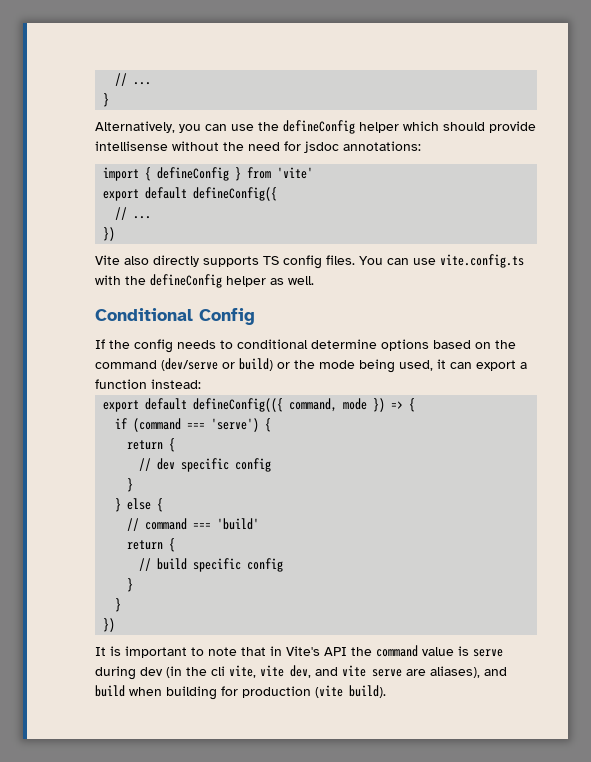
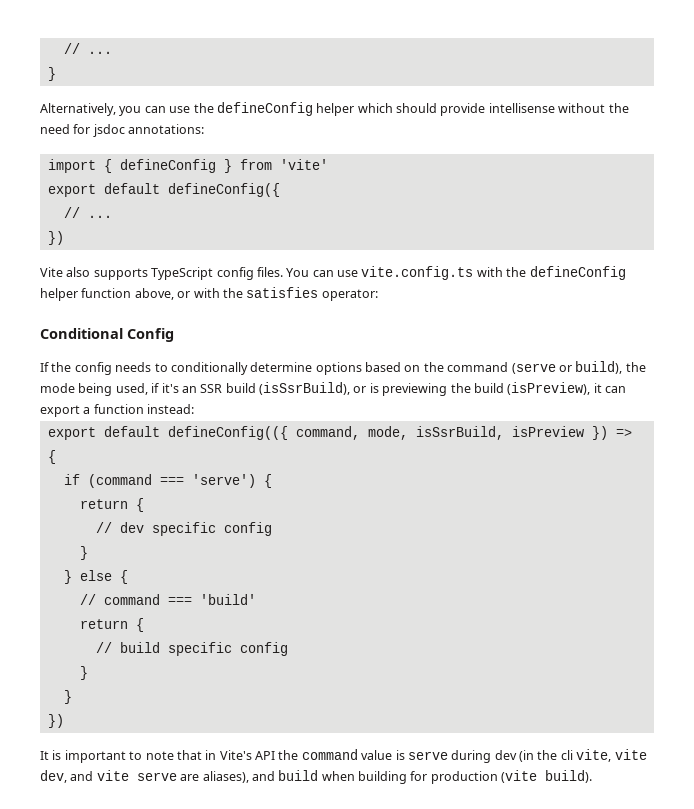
- Vite also directly supports TS config files.
+ Vite also supports TypeScript config files.
- You can use vite.config.ts with the defineConfig helper as well.
+ You can use vite.config.ts with the defineConfig helper function above, or with the satisfies operator:
- If the config needs to conditional determine options based on the command (dev/serve or build) or the mode being used, it can export a function instead:
+ If the config needs to conditionally determine options based on the command (serve or build), the mode being used, if it's an SSR build (isSsrBuild), or is previewing the build (isPreview), it can export a function instead:
- export default defineConfig(({ command, mode }) => {
+ export default defineConfig(({ command, mode, isSsrBuild, isPreview }) => {

